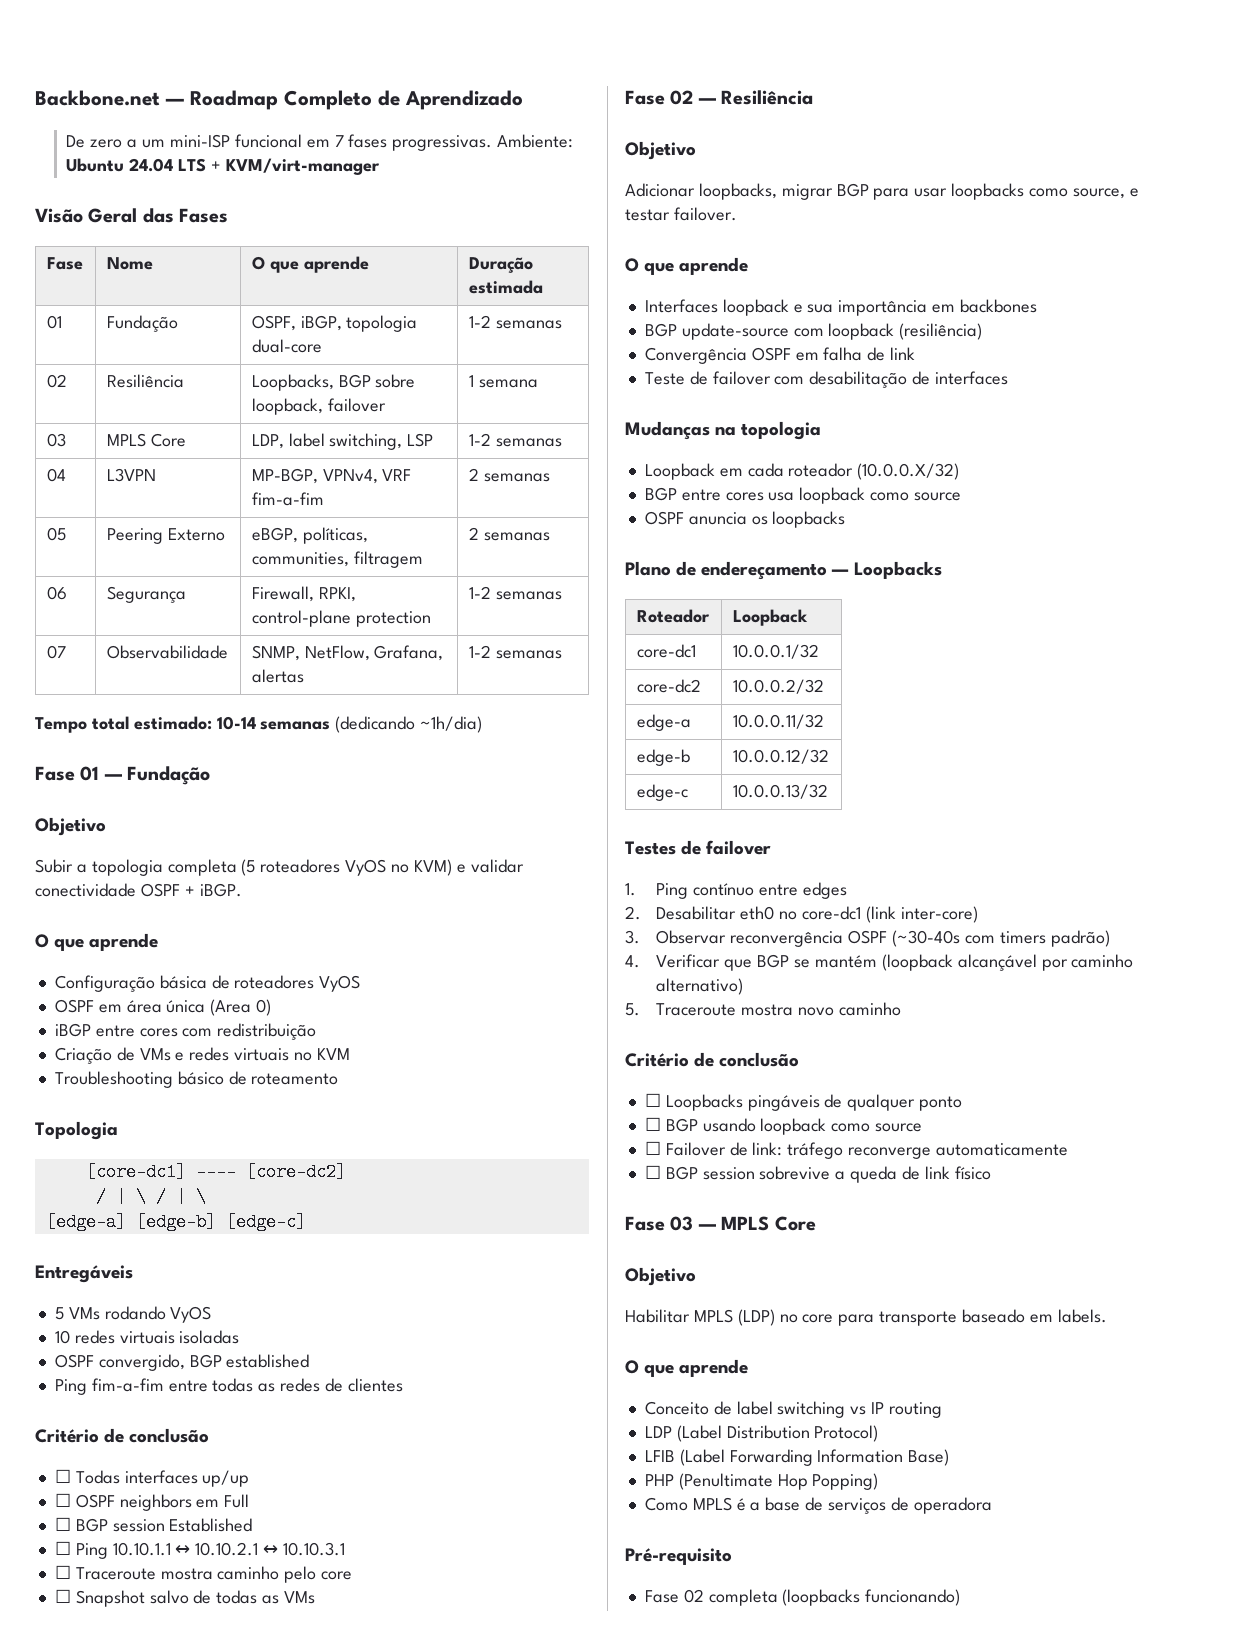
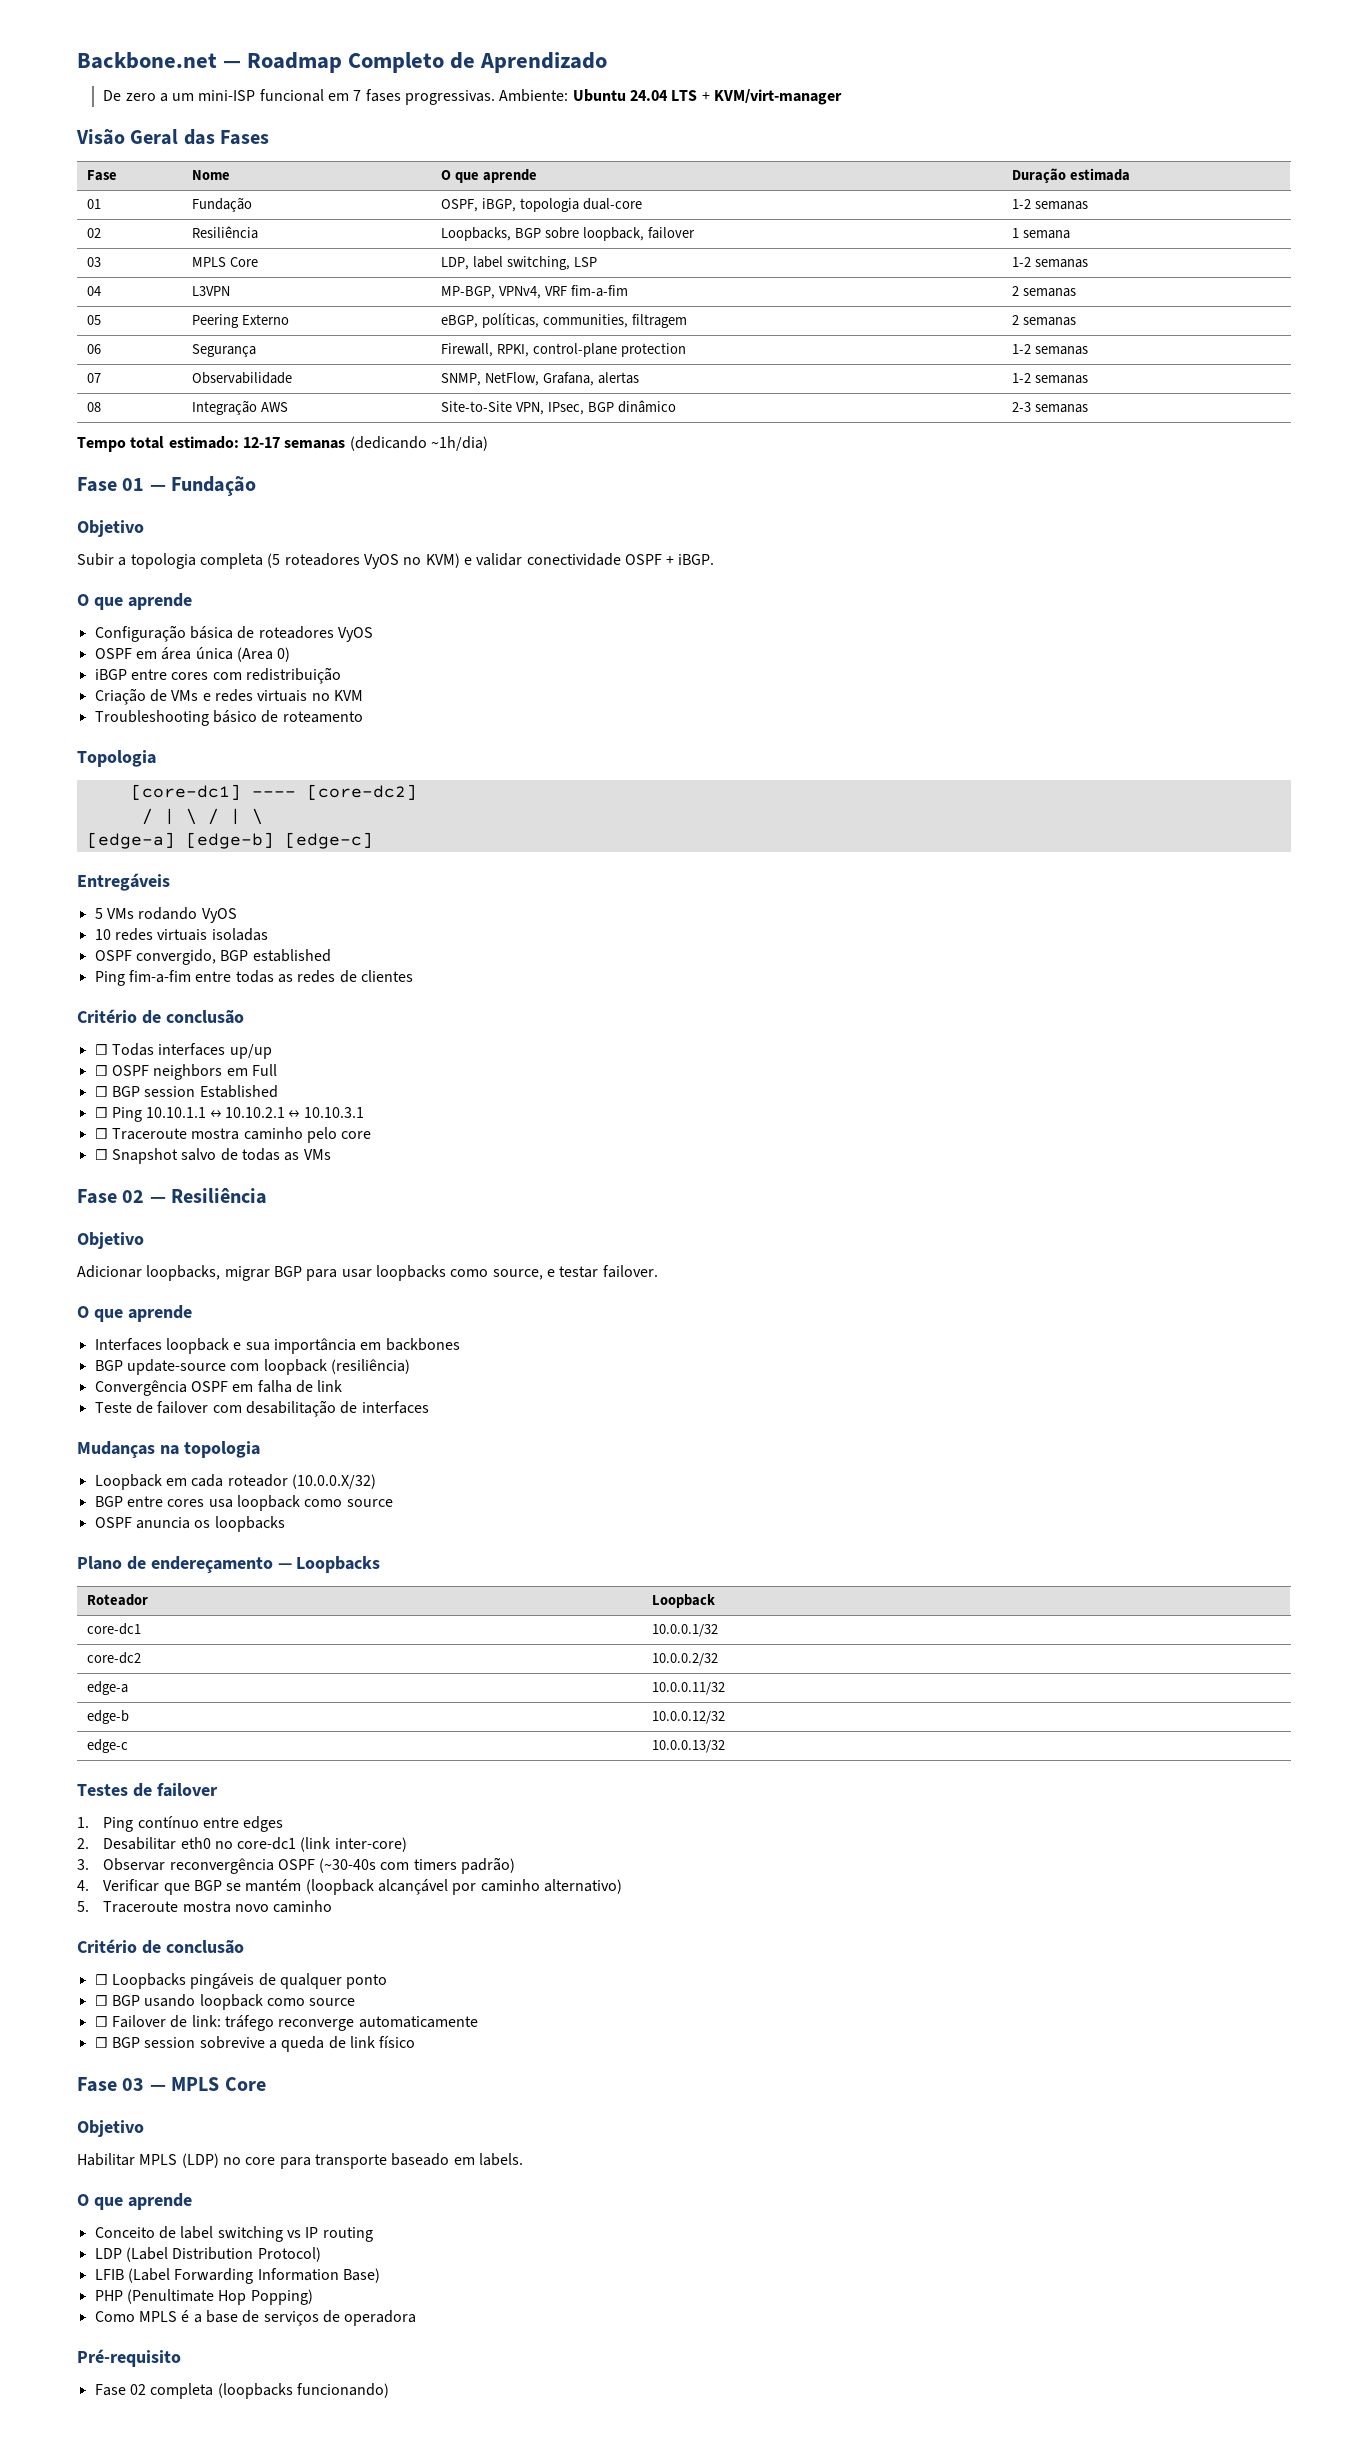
+ 08 | Integração AWS | Site-to-Site VPN, IPsec, BGP dinâmico | 2-3 semanas
- Tempo total estimado: 10-14 semanas (dedicando ~1h/dia)
+ Tempo total estimado: 12-17 semanas (dedicando ~1h/dia)

